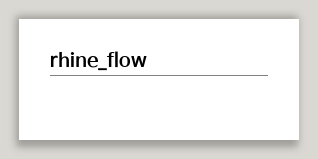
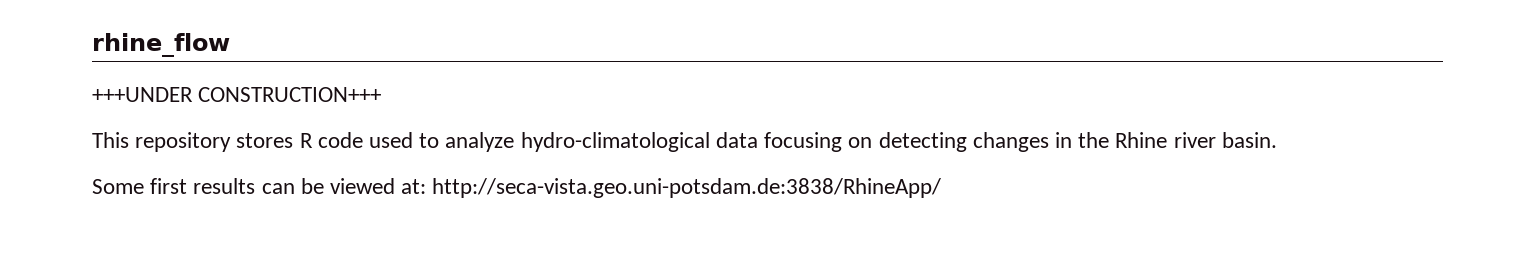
+ +++UNDER CONSTRUCTION+++
+ This repository stores R code used to analyze hydro-climatological data focusing on detecting changes in the Rhine river basin.
+ Some first results can be viewed at: http://seca-vista.geo.uni-potsdam.de:3838/RhineApp/

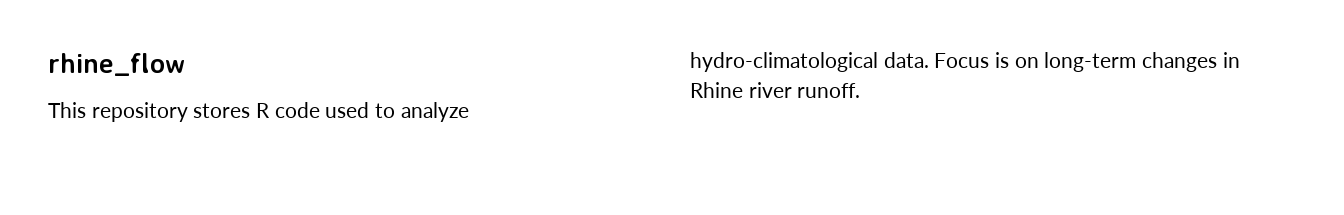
- +++UNDER CONSTRUCTION+++
- This repository stores R code used to analyze hydro-climatological data focusing on detecting changes in the Rhine river basin.
- Some first results can be viewed at: http://seca-vista.geo.uni-potsdam.de:3838/RhineApp/
+ This repository stores R code used to analyze hydro-climatological data. Focus is on long-term changes in Rhine river runoff.

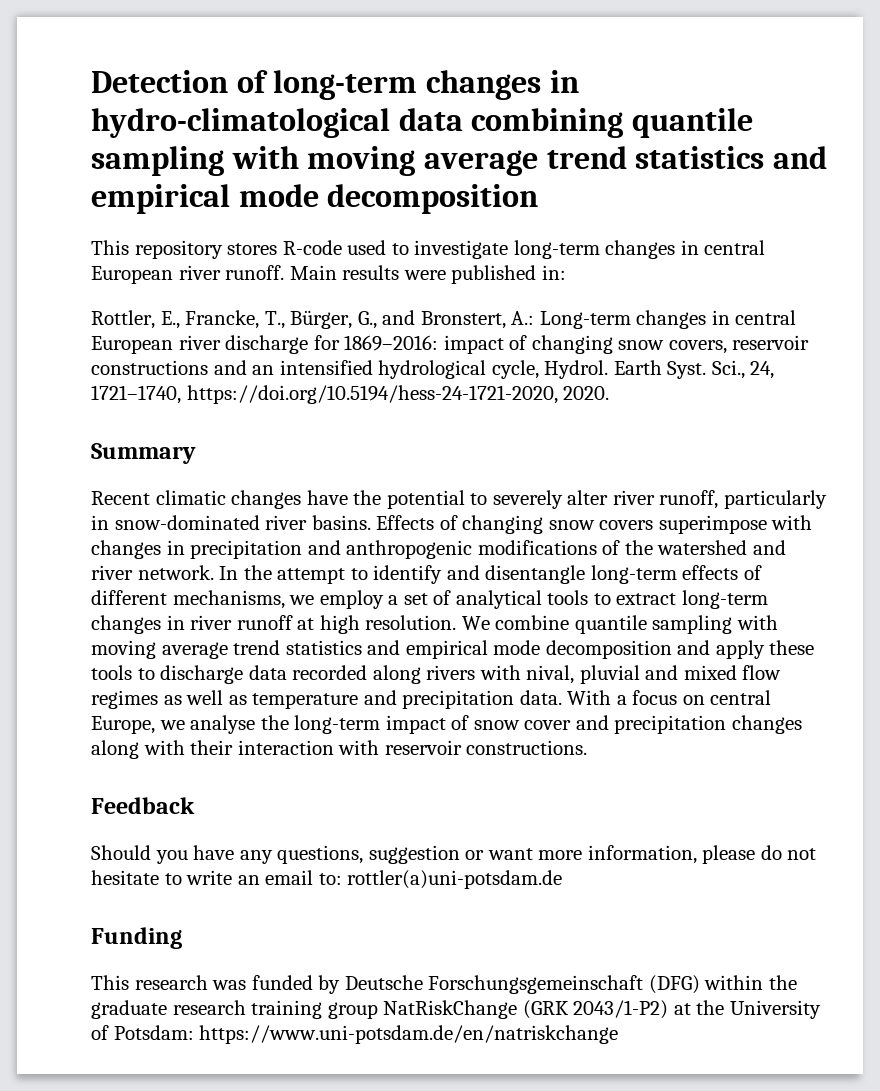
- rhine_flow
- This repository stores R code used to analyze hydro-climatological data. Focus is on long-term changes in Rhine river runoff.
+ Detection of long-term changes in hydro-climatological data combining quantile sampling with moving average trend statistics and empirical mode decomposition
+ This repository stores R-code used to investigate long-term changes in central European river runoff. Main results were published in:
+ Rottler, E., Francke, T., Bürger, G., and Bronstert, A.: Long-term changes in central European river discharge for 1869–2016: impact of changing snow covers, reservoir constructions and an intensified hydrological cycle, Hydrol. Earth Syst. Sci., 24, 1721–1740, https://doi.org/10.5194/hess-24-1721-2020, 2020.
+ Summary
+ Recent climatic changes have the potential to severely alter river runoff, particularly in snow-dominated river basins. Effects of changing snow covers superimpose with changes in precipitation and anthropogenic modifications of the watershed and river network. In the attempt to identify and disentangle long-term effects of different mechanisms, we employ a set of analytical tools to extract long-term changes in river runoff at high resolution. We combine quantile sampling with moving average trend statistics and empirical mode decomposition and apply these tools to discharge data recorded along rivers with nival, pluvial and mixed flow regimes as well as temperature and precipitation data. With a focus on central Europe, we analyse the long-term impact of snow cover and precipitation changes along with their interaction with reservoir constructions.
+ Feedback
+ Should you have any questions, suggestion or want more information, please do not hesitate to write an email to: rottler(a)uni-potsdam.de
+ Funding
+ This research was funded by Deutsche Forschungsgemeinschaft (DFG) within the graduate research training group NatRiskChange (GRK 2043/1-P2) at the University of Potsdam: https://www.uni-potsdam.de/en/natriskchange

